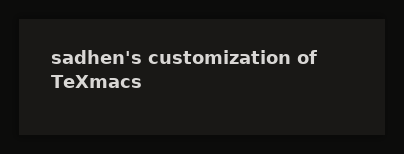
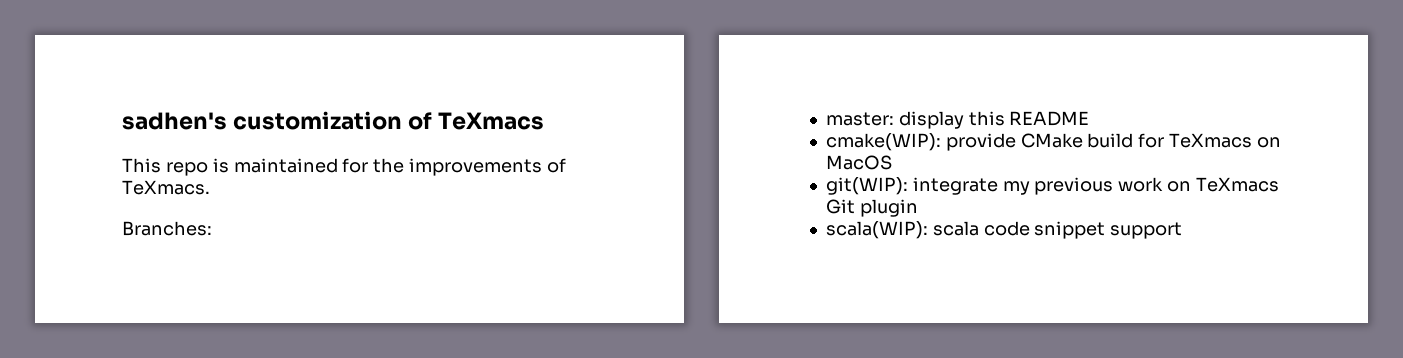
+ This repo is maintained for the improvements of TeXmacs.
+ Branches:
+ master: display this README
+ cmake(WIP): provide CMake build for TeXmacs on MacOS
+ git(WIP): integrate my previous work on TeXmacs Git plugin
+ scala(WIP): scala code snippet support

